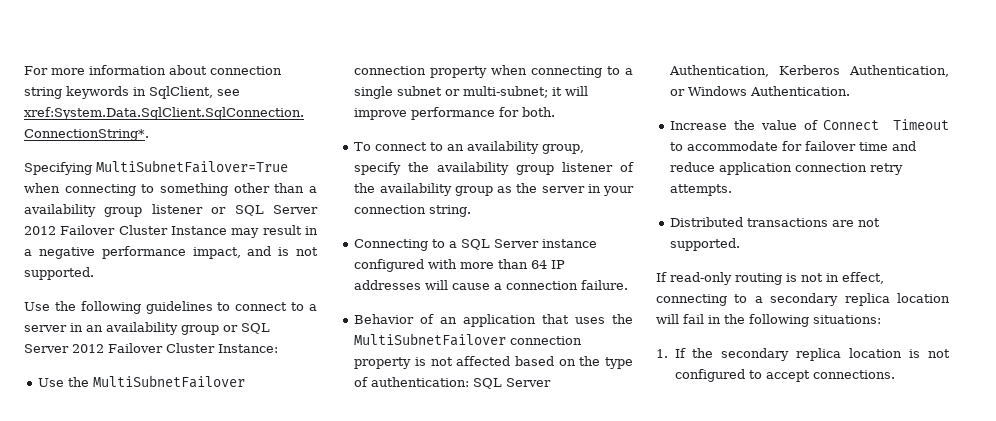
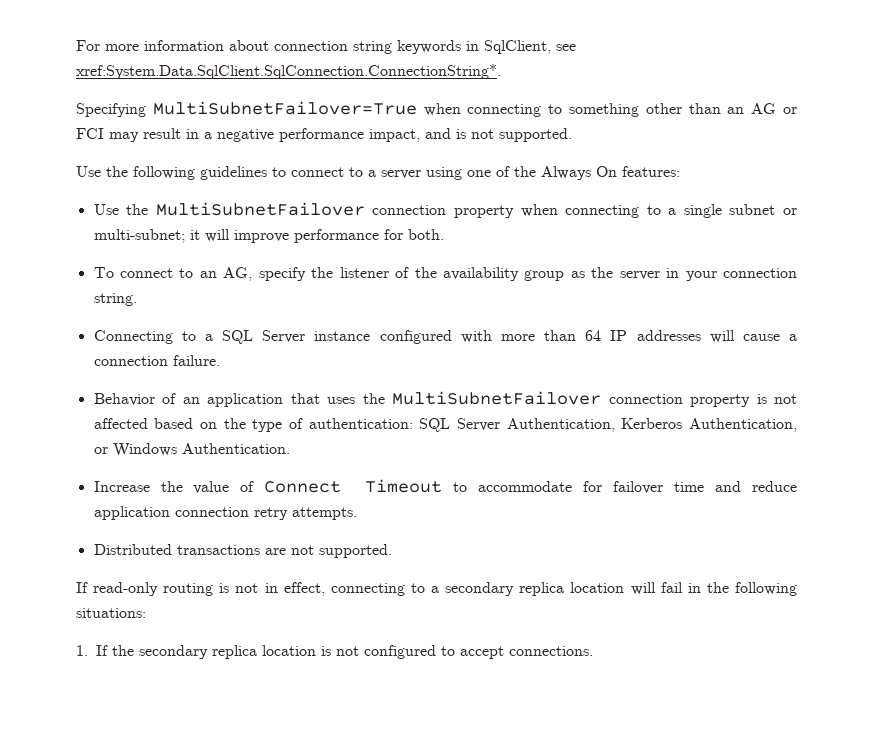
- Specifying MultiSubnetFailover=True when connecting to something other than a availability group listener or SQL Server 2012 Failover Cluster Instance may result in a negative performance impact, and is not supported.
+ Specifying MultiSubnetFailover=True when connecting to something other than an AG or FCI may result in a negative performance impact, and is not supported.
- Use the following guidelines to connect to a server in an availability group or SQL Server 2012 Failover Cluster Instance:
+ Use the following guidelines to connect to a server using one of the Always On features:
- To connect to an availability group, specify the availability group listener of the availability group as the server in your connection string.
+ To connect to an AG, specify the listener of the availability group as the server in your connection string.

